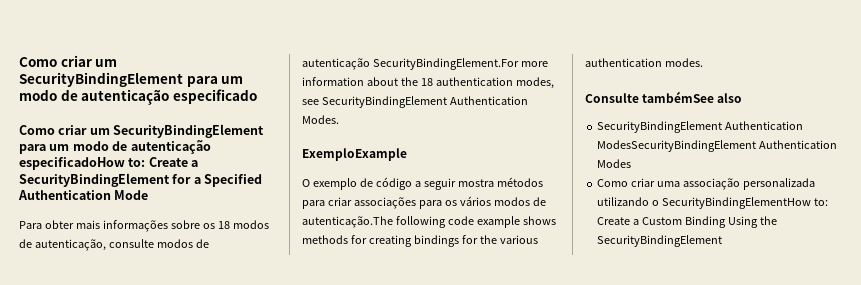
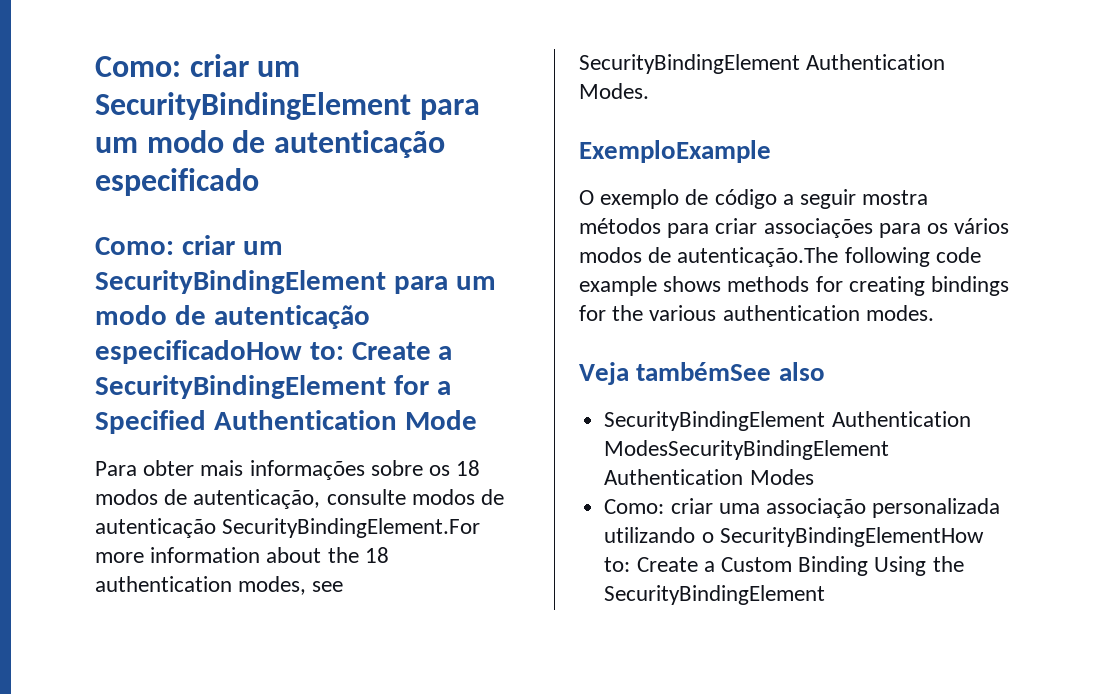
- Como criar um SecurityBindingElement para um modo de autenticação especificado
+ Como: criar um SecurityBindingElement para um modo de autenticação especificado
- Como criar um SecurityBindingElement para um modo de autenticação especificadoHow to: Create a SecurityBindingElement for a Specified Authentication Mode
+ Como: criar um SecurityBindingElement para um modo de autenticação especificadoHow to: Create a SecurityBindingElement for a Specified Authentication Mode
- Consulte tambémSee also
+ Veja tambémSee also
- Como criar uma associação personalizada utilizando o SecurityBindingElementHow to: Create a Custom Binding Using the SecurityBindingElement
+ Como: criar uma associação personalizada utilizando o SecurityBindingElementHow to: Create a Custom Binding Using the SecurityBindingElement

